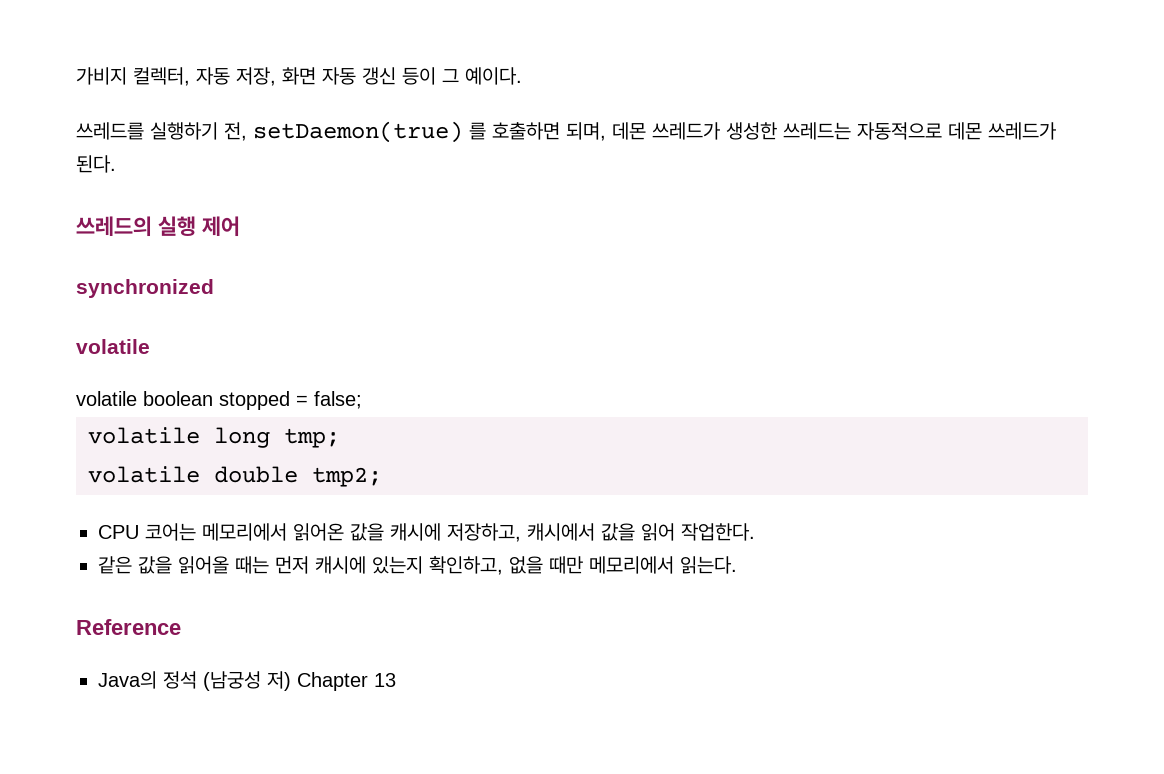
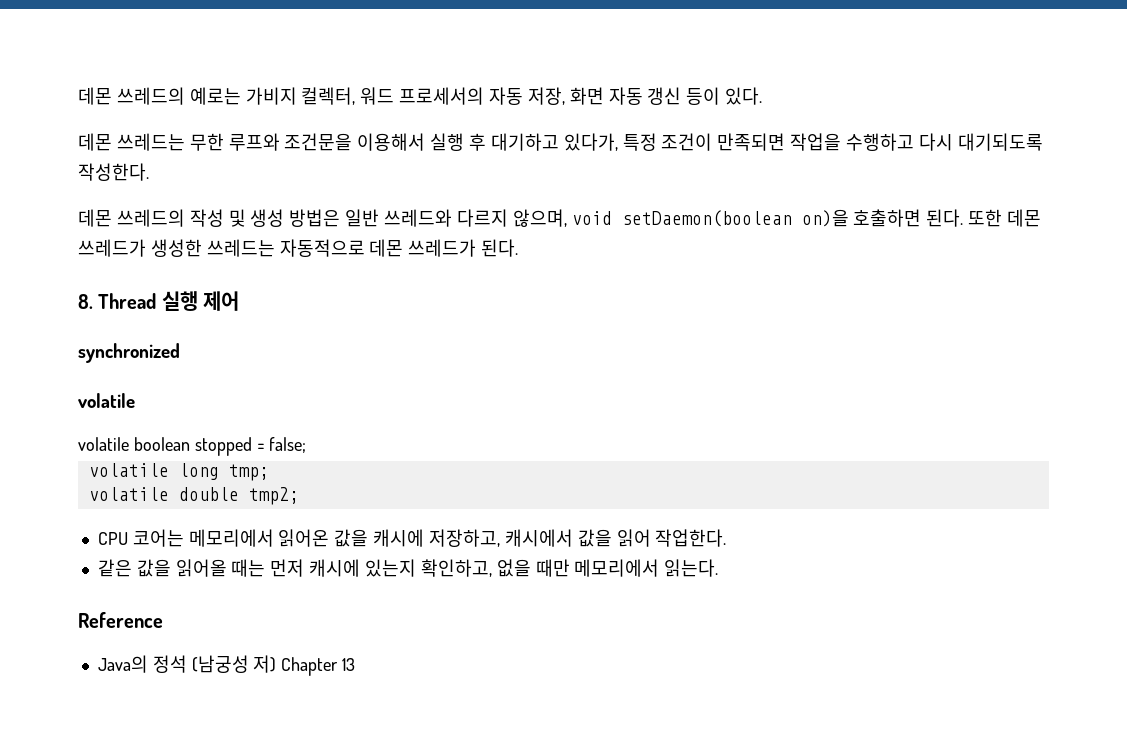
- 가비지 컬렉터, 자동 저장, 화면 자동 갱신 등이 그 예이다.
- 쓰레드를 실행하기 전, setDaemon(true) 를 호출하면 되며, 데몬 쓰레드가 생성한 쓰레드는 자동적으로 데몬 쓰레드가 된다.
+ 데몬 쓰레드의 예로는 가비지 컬렉터, 워드 프로세서의 자동 저장, 화면 자동 갱신 등이 있다.
+ 데몬 쓰레드는 무한 루프와 조건문을 이용해서 실행 후 대기하고 있다가, 특정 조건이 만족되면 작업을 수행하고 다시 대기되도록 작성한다.
+ 데몬 쓰레드의 작성 및 생성 방법은 일반 쓰레드와 다르지 않으며, void setDaemon(boolean on)을 호출하면 된다. 또한 데몬 쓰레드가 생성한 쓰레드는 자동적으로 데몬 쓰레드가 된다.
- 쓰레드의 실행 제어
+ 8. Thread 실행 제어

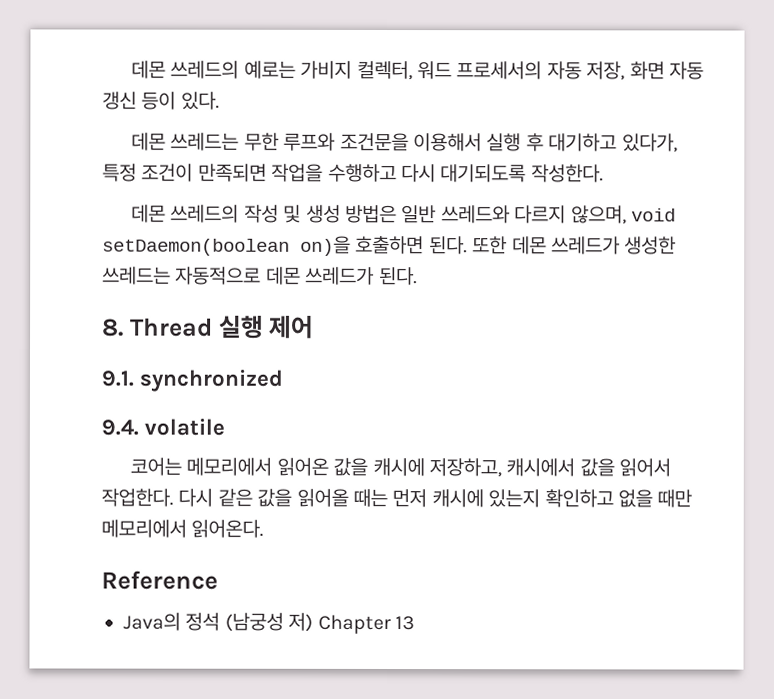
- synchronized
- volatile
+ 9.1. synchronized
+ 9.4. volatile
- volatile boolean stopped = false;
- volatile long tmp;
- volatile double tmp2;
- CPU 코어는 메모리에서 읽어온 값을 캐시에 저장하고, 캐시에서 값을 읽어 작업한다.
- 같은 값을 읽어올 때는 먼저 캐시에 있는지 확인하고, 없을 때만 메모리에서 읽는다.
+ 코어는 메모리에서 읽어온 값을 캐시에 저장하고, 캐시에서 값을 읽어서 작업한다. 다시 같은 값을 읽어올 때는 먼저 캐시에 있는지 확인하고 없을 때만 메모리에서 읽어온다.

